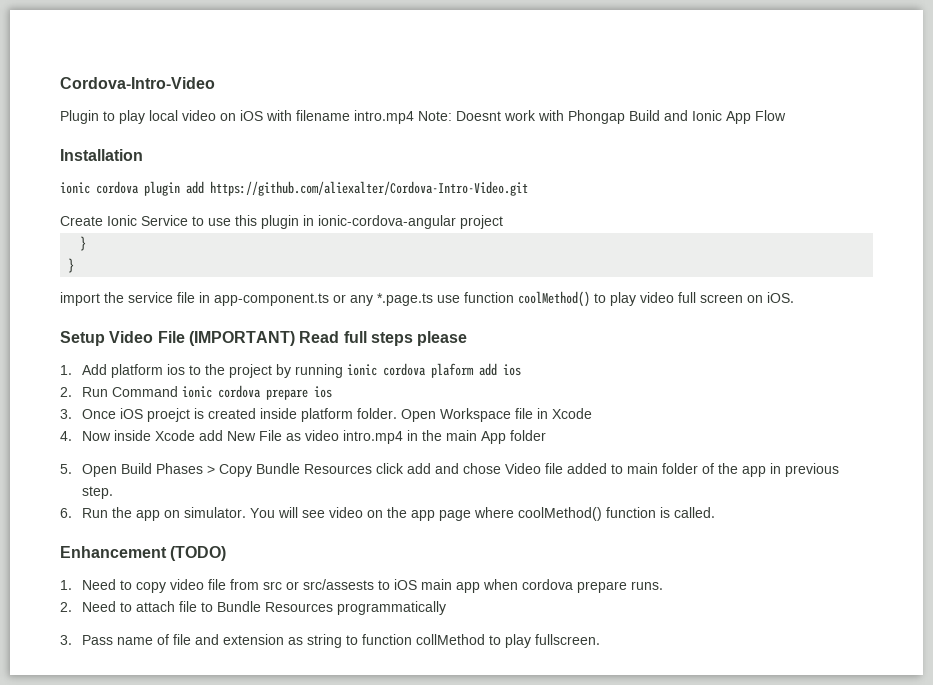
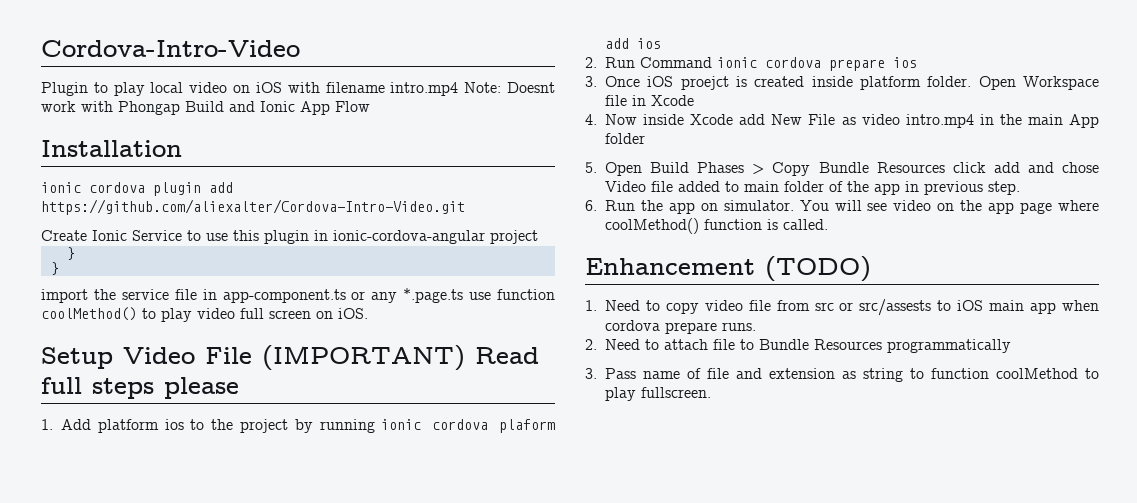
- 3. Pass name of file and extension as string to function collMethod to play fullscreen.
+ 3. Pass name of file and extension as string to function coolMethod to play fullscreen.

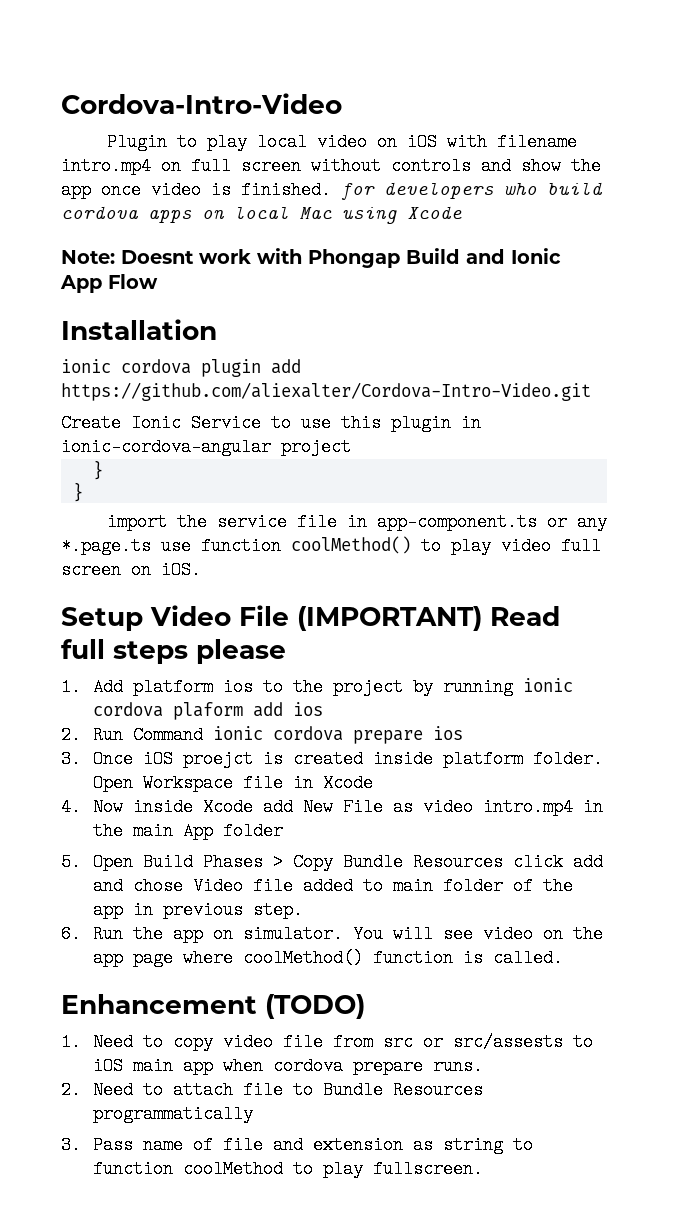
- Plugin to play local video on iOS with filename intro.mp4 Note: Doesnt work with Phongap Build and Ionic App Flow
+ Plugin to play local video on iOS with filename intro.mp4 on full screen without controls and show the app once video is finished. for developers who build cordova apps on local Mac using Xcode
+ Note: Doesnt work with Phongap Build and Ionic App Flow

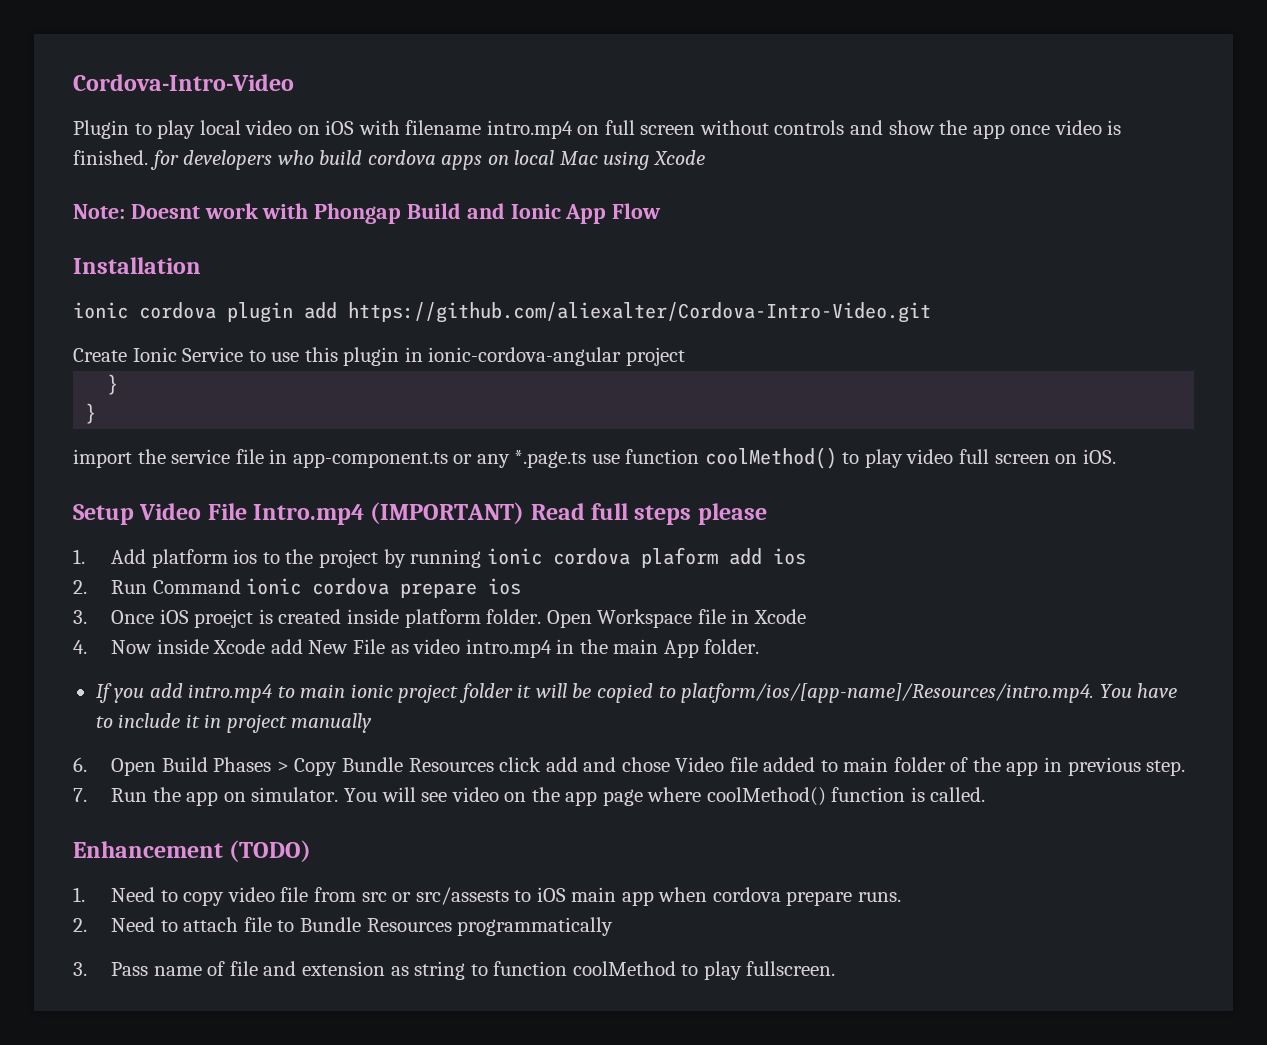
- Setup Video File (IMPORTANT) Read full steps please
+ Setup Video File Intro.mp4 (IMPORTANT) Read full steps please
- 4. Now inside Xcode add New File as video intro.mp4 in the main App folder
- 5. Open Build Phases > Copy Bundle Resources click add and chose Video file added to main folder of the app in previous step.
+ 4. Now inside Xcode add New File as video intro.mp4 in the main App folder.
+ If you add intro.mp4 to main ionic project folder it will be copied to platform/ios/[app-name]/Resources/intro.mp4. You have to include it in project manually
+ 6. Open Build Phases > Copy Bundle Resources click add and chose Video file added to main folder of the app in previous step.
- 6. Run the app on simulator.
+ 7. Run the app on simulator.

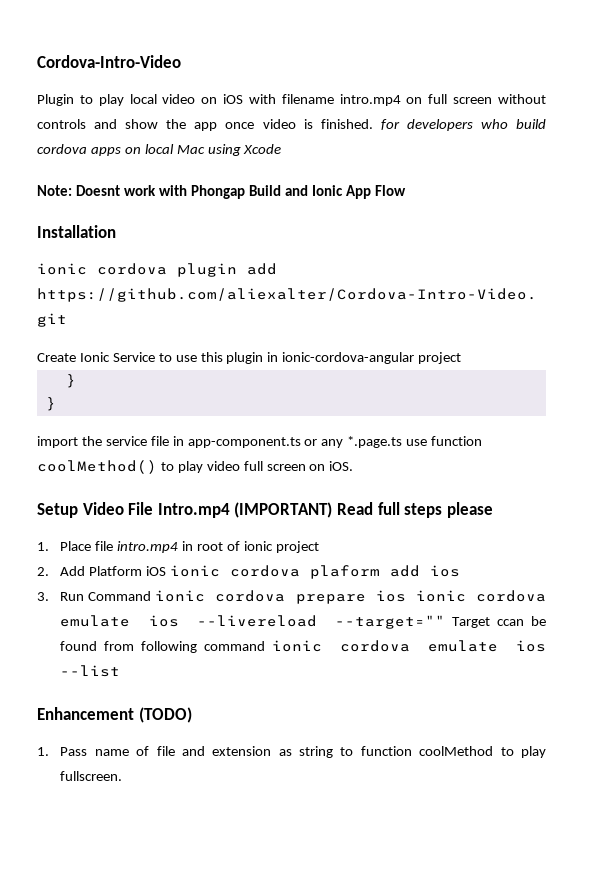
- 1. Add platform ios to the project by running ionic cordova plaform add ios
+ 1. Place file intro.mp4 in root of ionic project
+ 2. Add Platform iOS ionic cordova plaform add ios
- 2. Run Command ionic cordova prepare ios
- 3. Once iOS proejct is created inside platform folder. Open Workspace file in Xcode
- 4. Now inside Xcode add New File as video intro.mp4 in the main App folder.
- If you add intro.mp4 to main ionic project folder it will be copied to platform/ios/[app-name]/Resources/intro.mp4. You have to include it in project manually
- 6. Open Build Phases > Copy Bundle Resources click add and chose Video file added to main folder of the app in previous step.
- 7. Run the app on simulator. You will see video on the app page where coolMethod() function is called.
+ 3. Run Command ionic cordova prepare ios ionic cordova emulate ios --livereload --target="" Target ccan be found from following command ionic cordova emulate ios --list
  Enhancement (TODO)
- 1. Need to copy video file from src or src/assests to iOS main app when cordova prepare runs.
- 2. Need to attach file to Bundle Resources programmatically
- 3. Pass name of file and extension as string to function coolMethod to play fullscreen.
+ 1. Pass name of file and extension as string to function coolMethod to play fullscreen.

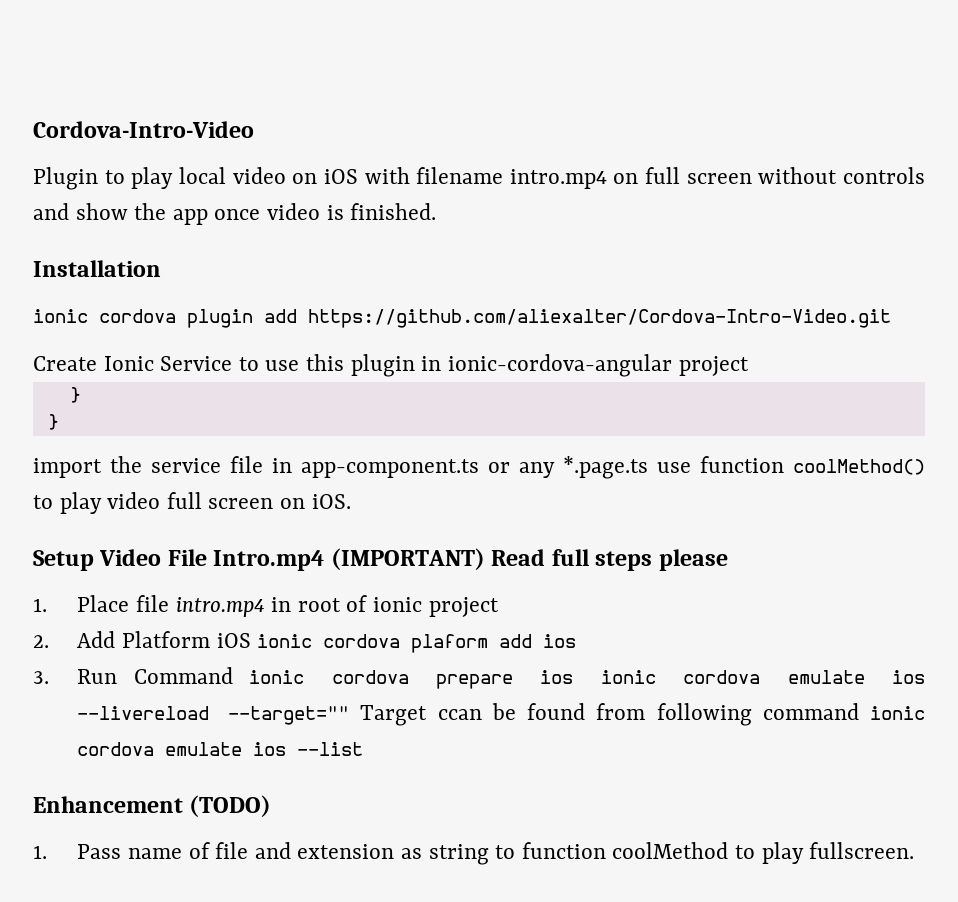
- Plugin to play local video on iOS with filename intro.mp4 on full screen without controls and show the app once video is finished. for developers who build cordova apps on local Mac using Xcode
- Note: Doesnt work with Phongap Build and Ionic App Flow
+ Plugin to play local video on iOS with filename intro.mp4 on full screen without controls and show the app once video is finished.

